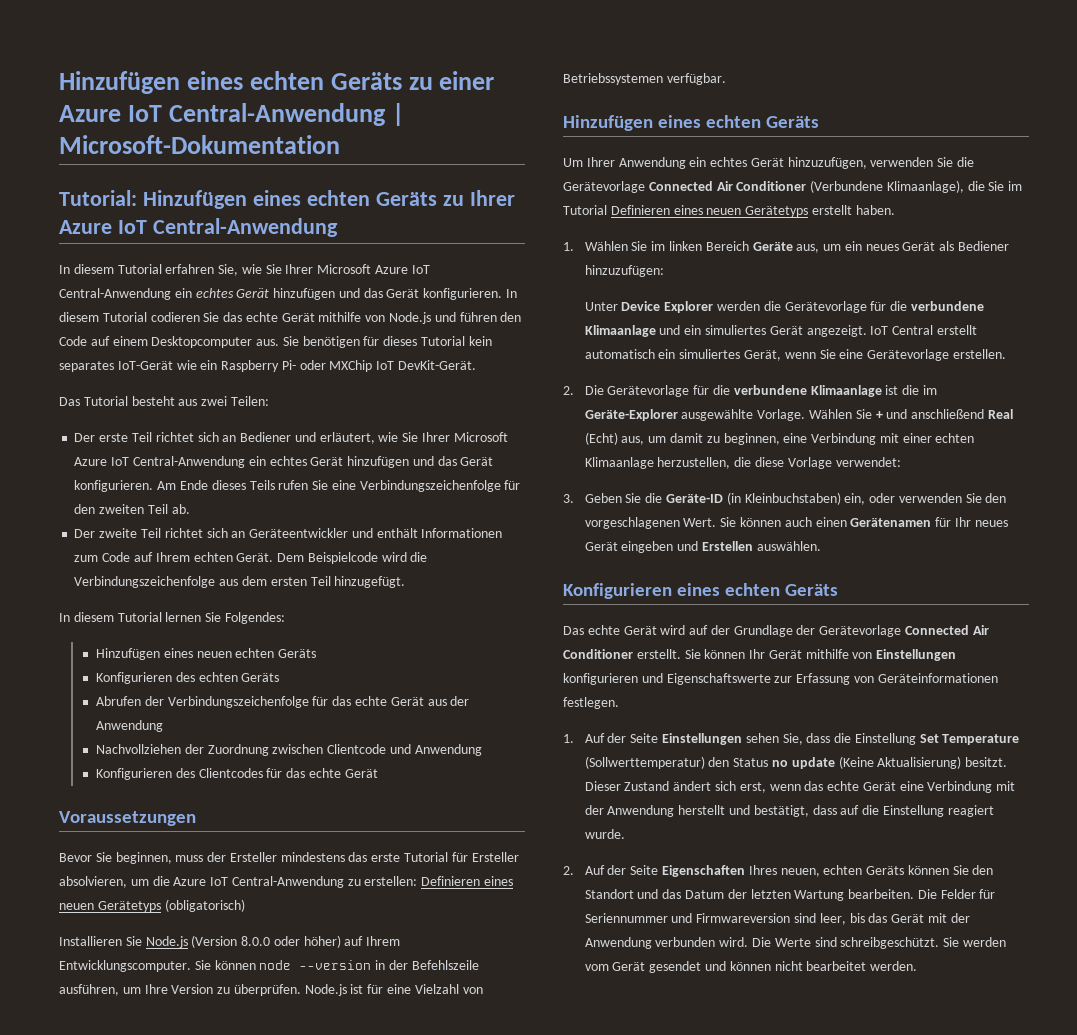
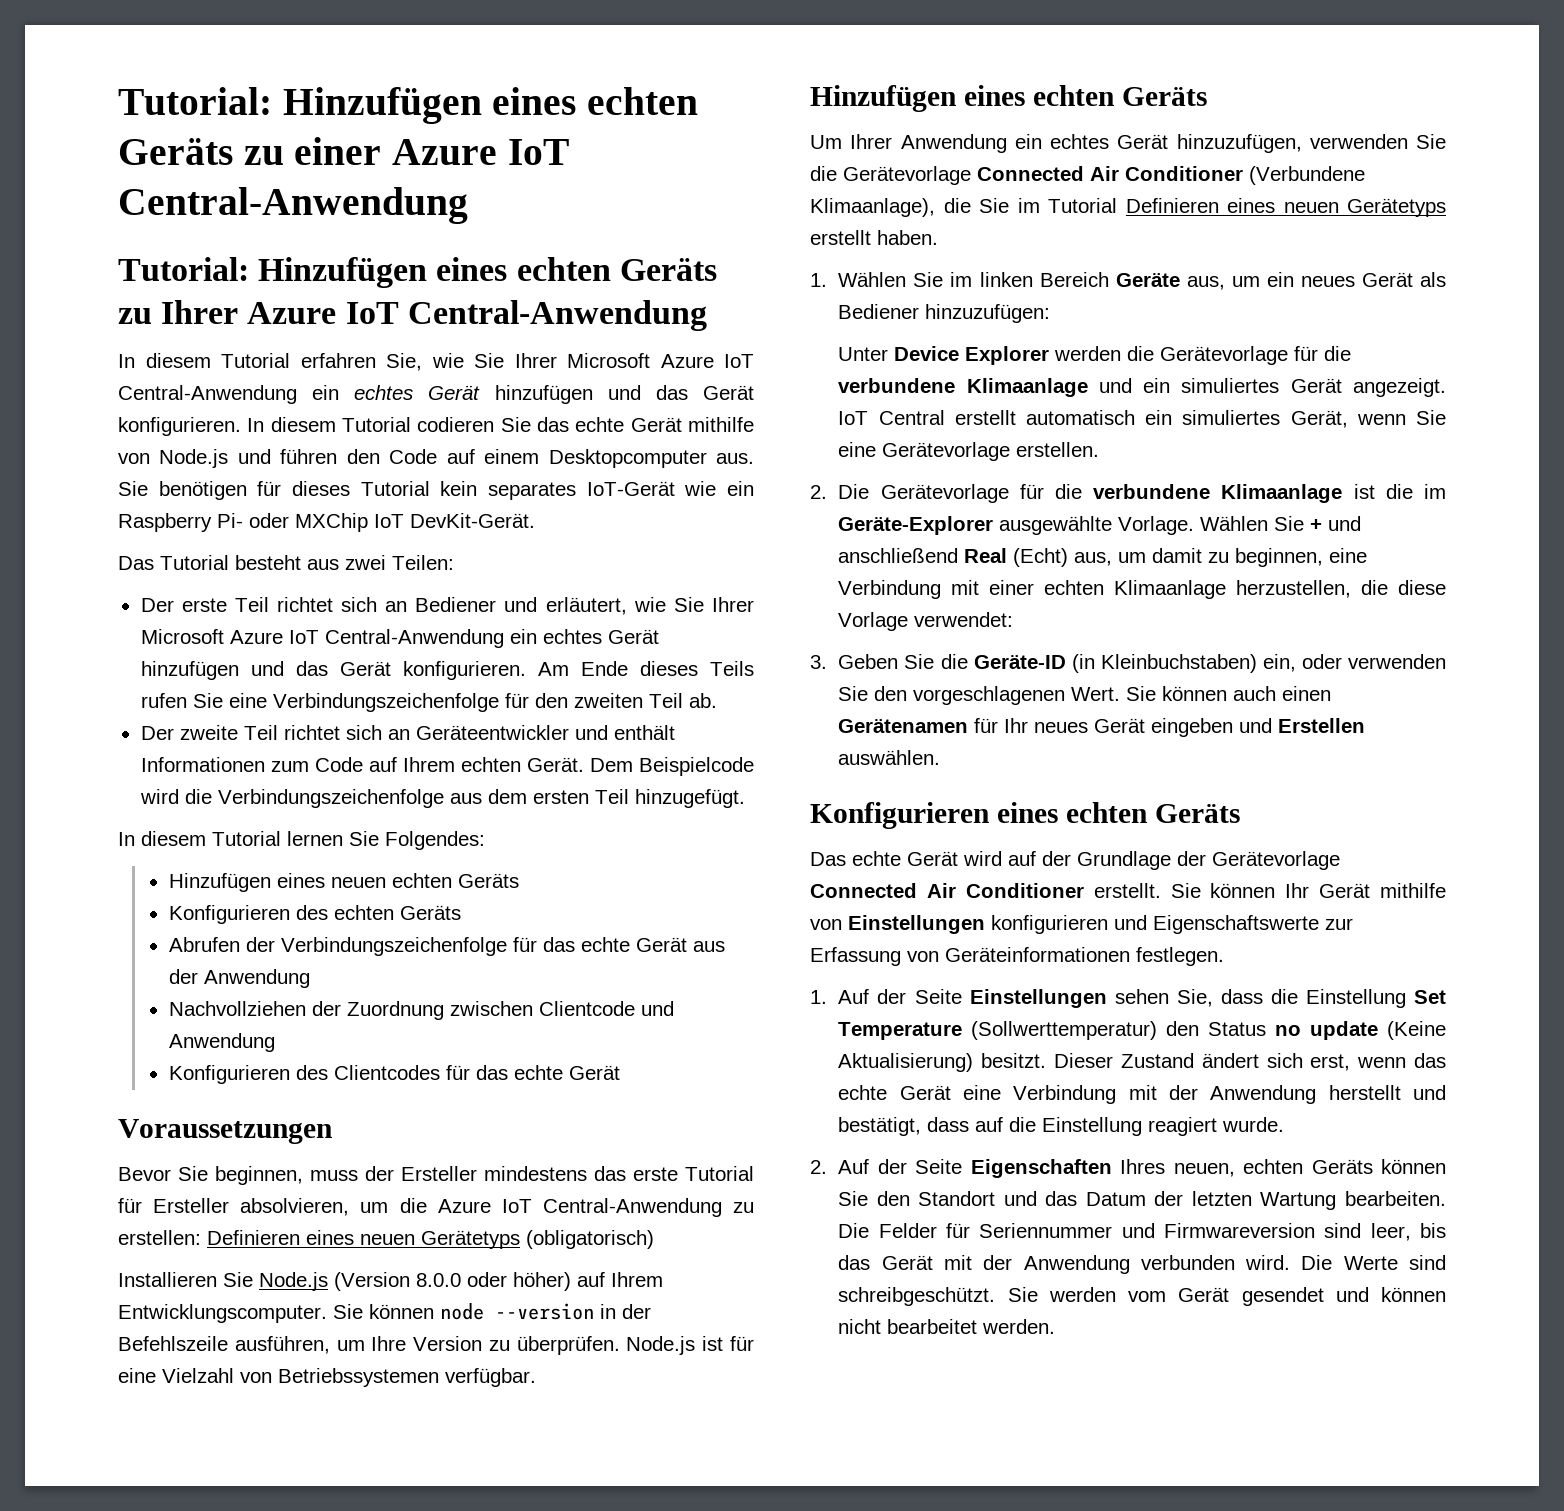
- Hinzufügen eines echten Geräts zu einer Azure IoT Central-Anwendung | Microsoft-Dokumentation
+ Tutorial: Hinzufügen eines echten Geräts zu einer Azure IoT Central-Anwendung

